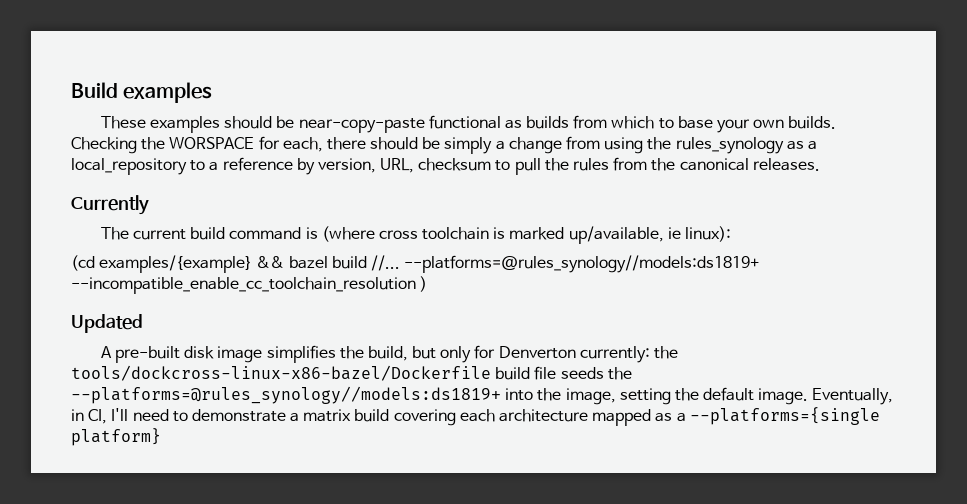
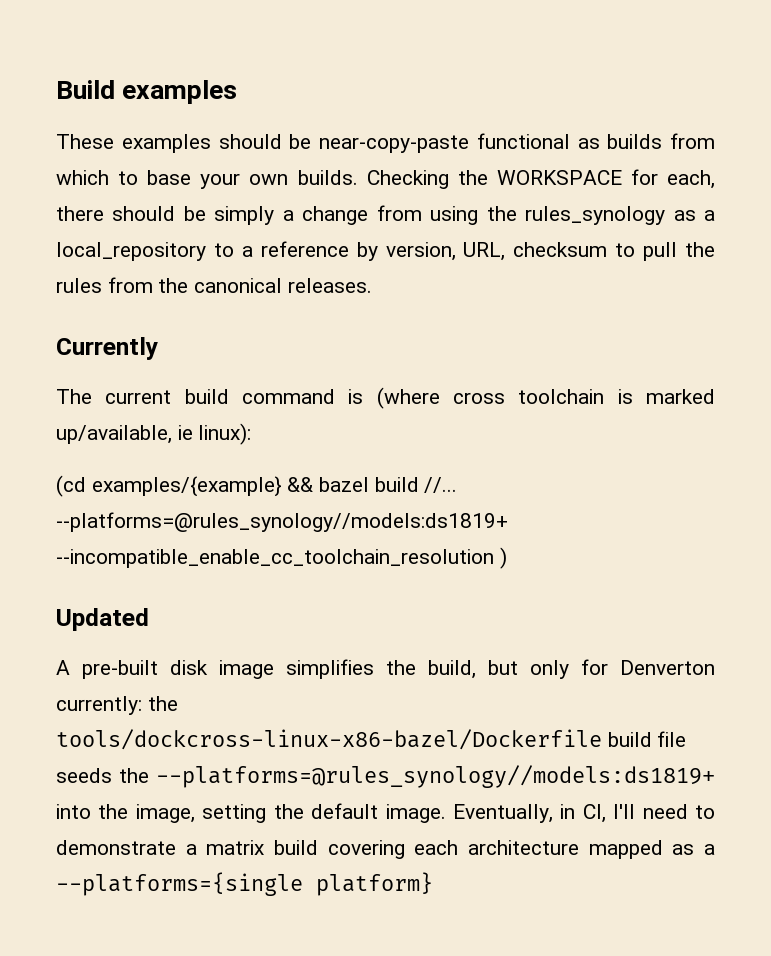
- Checking the WORSPACE for each, there should be simply a change from using the rules_synology as a local_repository to a reference by version, URL, checksum to pull the rules from the canonical releases.
+ Checking the WORKSPACE for each, there should be simply a change from using the rules_synology as a local_repository to a reference by version, URL, checksum to pull the rules from the canonical releases.

